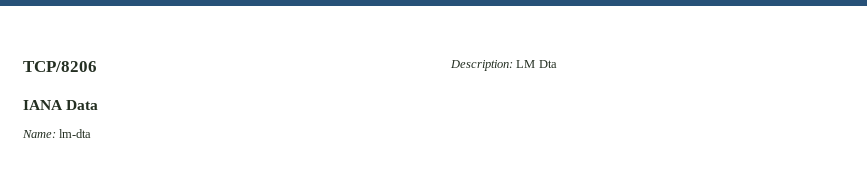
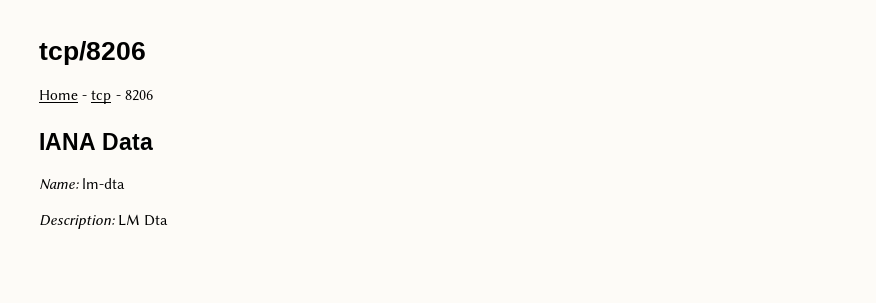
- TCP/8206
+ tcp/8206
+ Home - tcp - 8206

